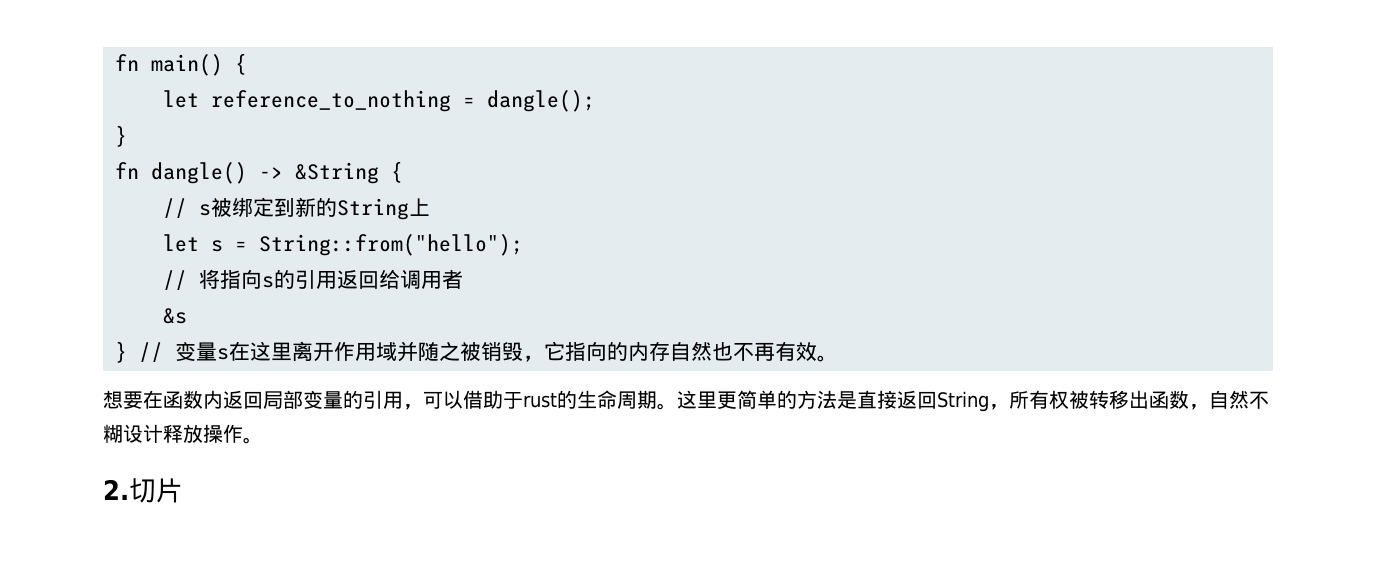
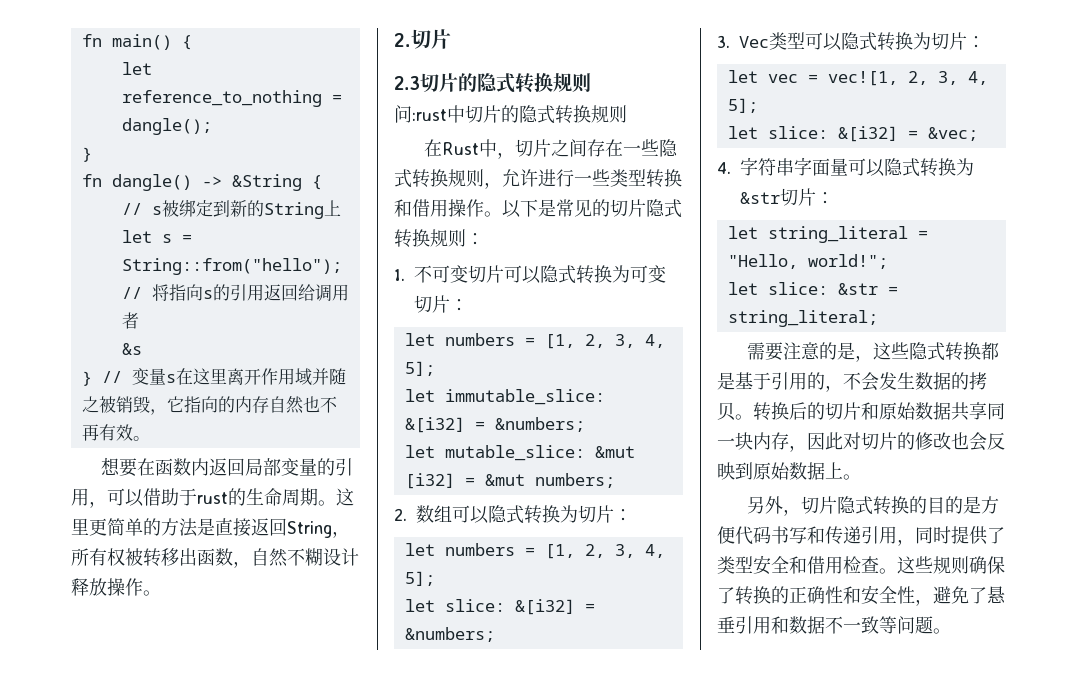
+ 2.3切片的隐式转换规则
+ 问:rust中切片的隐式转换规则
+ 在Rust中，切片之间存在一些隐式转换规则，允许进行一些类型转换和借用操作。以下是常见的切片隐式转换规则：
+ 1.不可变切片可以隐式转换为可变切片：
+ let numbers = [1, 2, 3, 4, 5];
+ let immutable_slice: &[i32] = &numbers;
+ let mutable_slice: &mut [i32] = &mut numbers;
+ 2.数组可以隐式转换为切片：
+ let numbers = [1, 2, 3, 4, 5];
+ let slice: &[i32] = &numbers;
+ 3. Vec类型可以隐式转换为切片：
+ let vec = vec![1, 2, 3, 4, 5];
+ let slice: &[i32] = &vec;
+ 4.字符串字面量可以隐式转换为&str切片：
+ let string_literal = "Hello, world!";
+ let slice: &str = string_literal;
+ 需要注意的是，这些隐式转换都是基于引用的，不会发生数据的拷贝。转换后的切片和原始数据共享同一块内存，因此对切片的修改也会反映到原始数据上。
+ 另外，切片隐式转换的目的是方便代码书写和传递引用，同时提供了类型安全和借用检查。这些规则确保了转换的正确性和安全性，避免了悬垂引用和数据不一致等问题。

